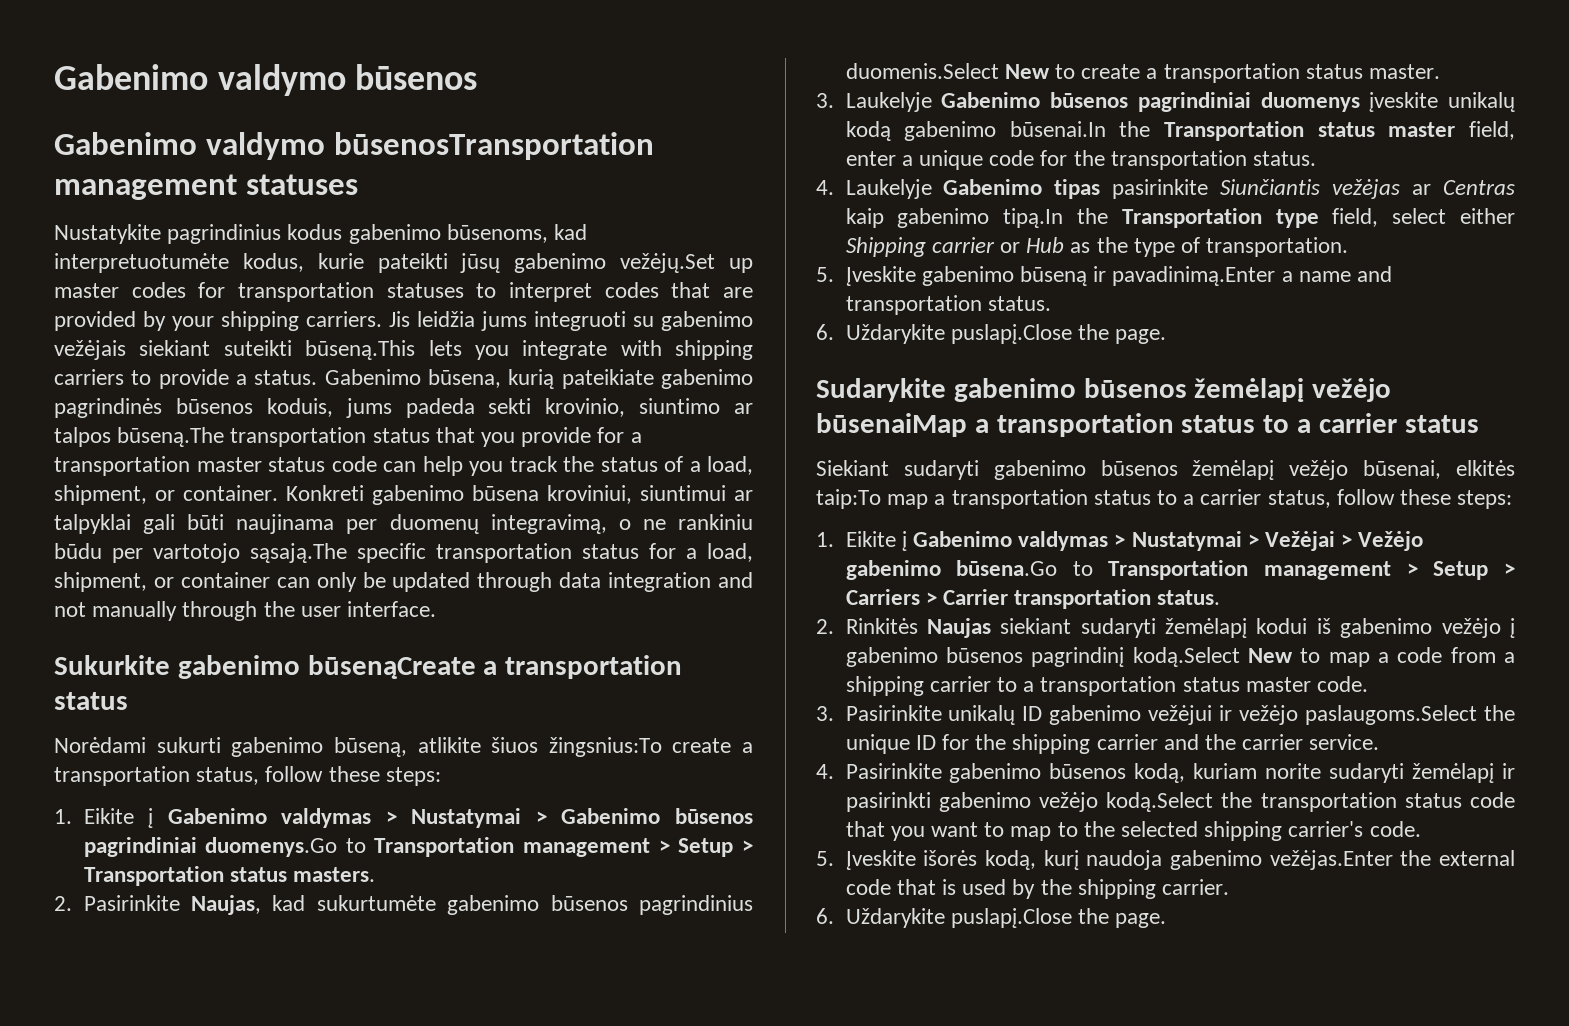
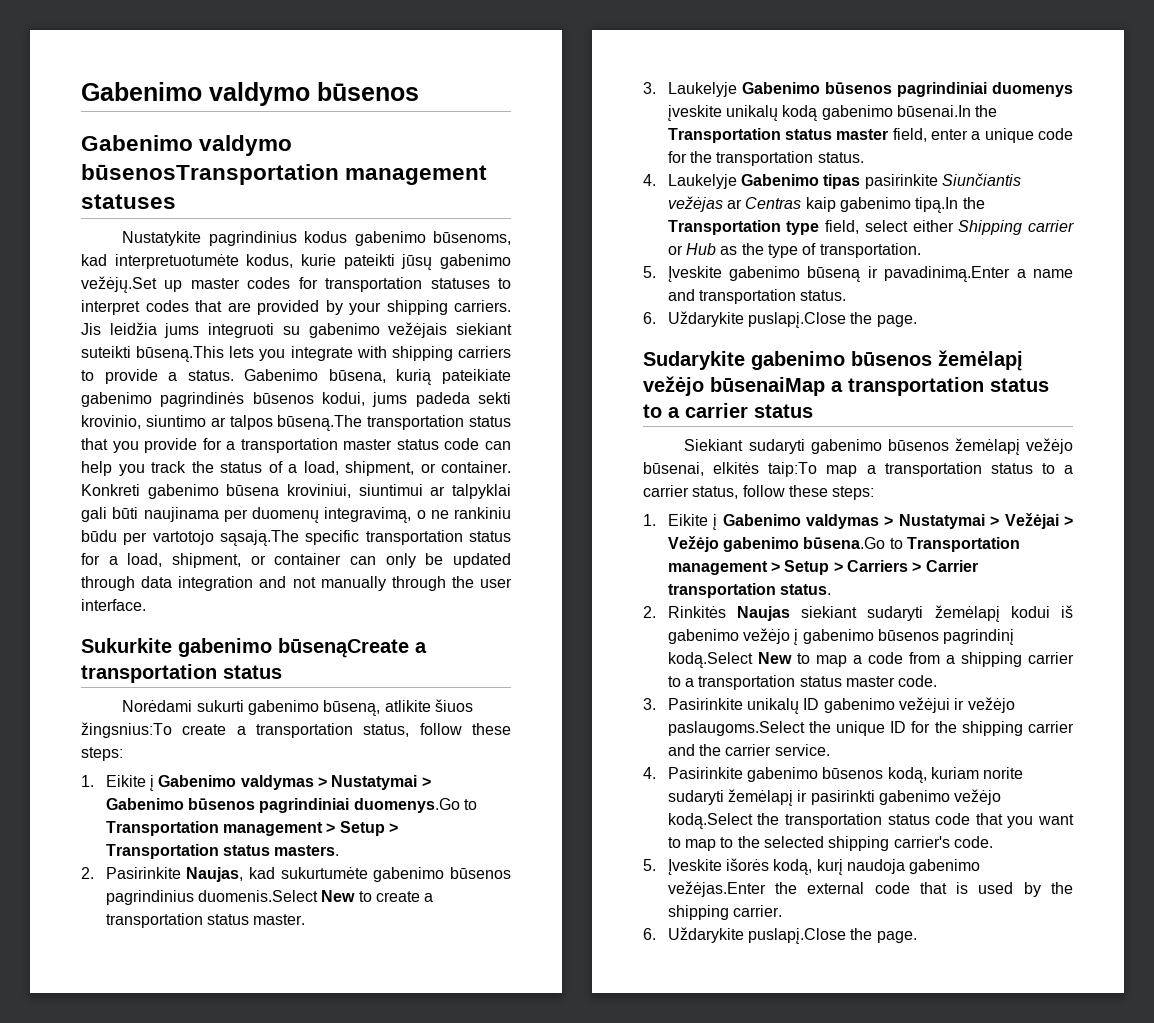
- Gabenimo būsena, kurią pateikiate gabenimo pagrindinės būsenos koduis, jums padeda sekti krovinio, siuntimo ar talpos būseną.The transportation status that you provide for a transportation master status code can help you track the status of a load, shipment, or container.
+ Gabenimo būsena, kurią pateikiate gabenimo pagrindinės būsenos kodui, jums padeda sekti krovinio, siuntimo ar talpos būseną.The transportation status that you provide for a transportation master status code can help you track the status of a load, shipment, or container.

